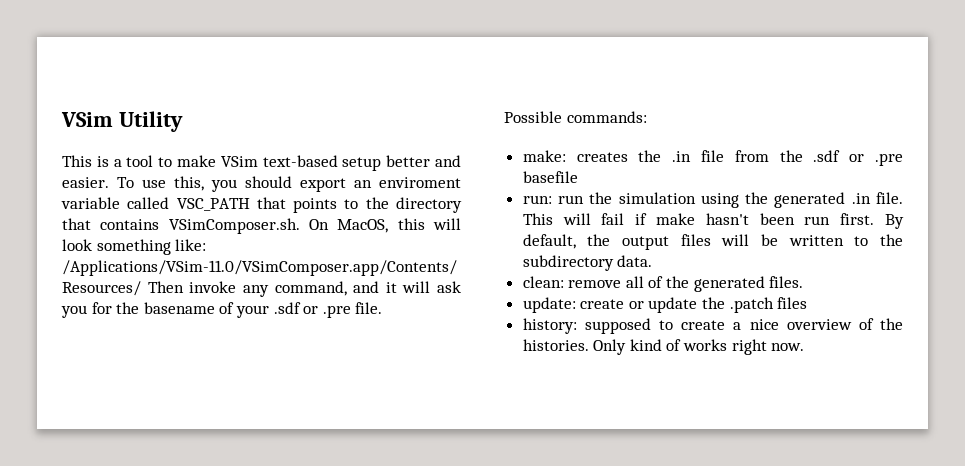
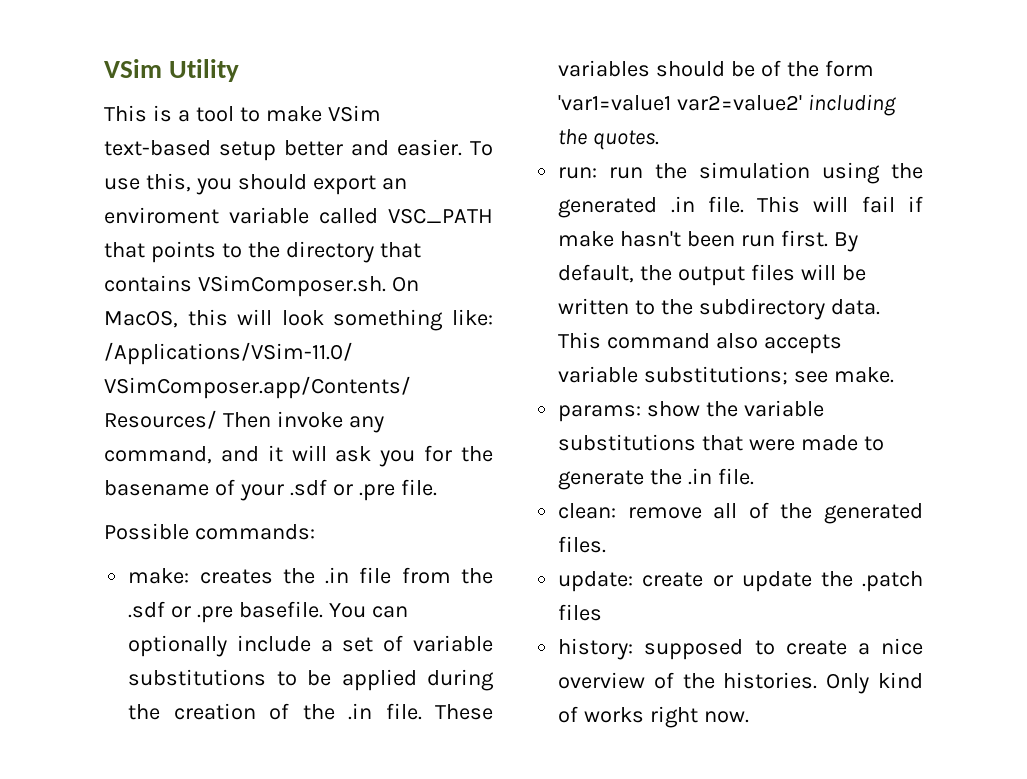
- make: creates the .in file from the .sdf or .pre basefile
+ make: creates the .in file from the .sdf or .pre basefile. You can optionally include a set of variable substitutions to be applied during the creation of the .in file. These variables should be of the form 'var1=value1 var2=value2' including the quotes.
+ This command also accepts variable substitutions; see make.
+ params: show the variable substitutions that were made to generate the .in file.

